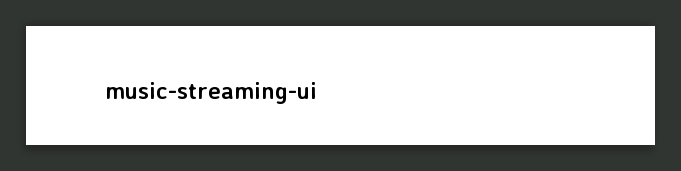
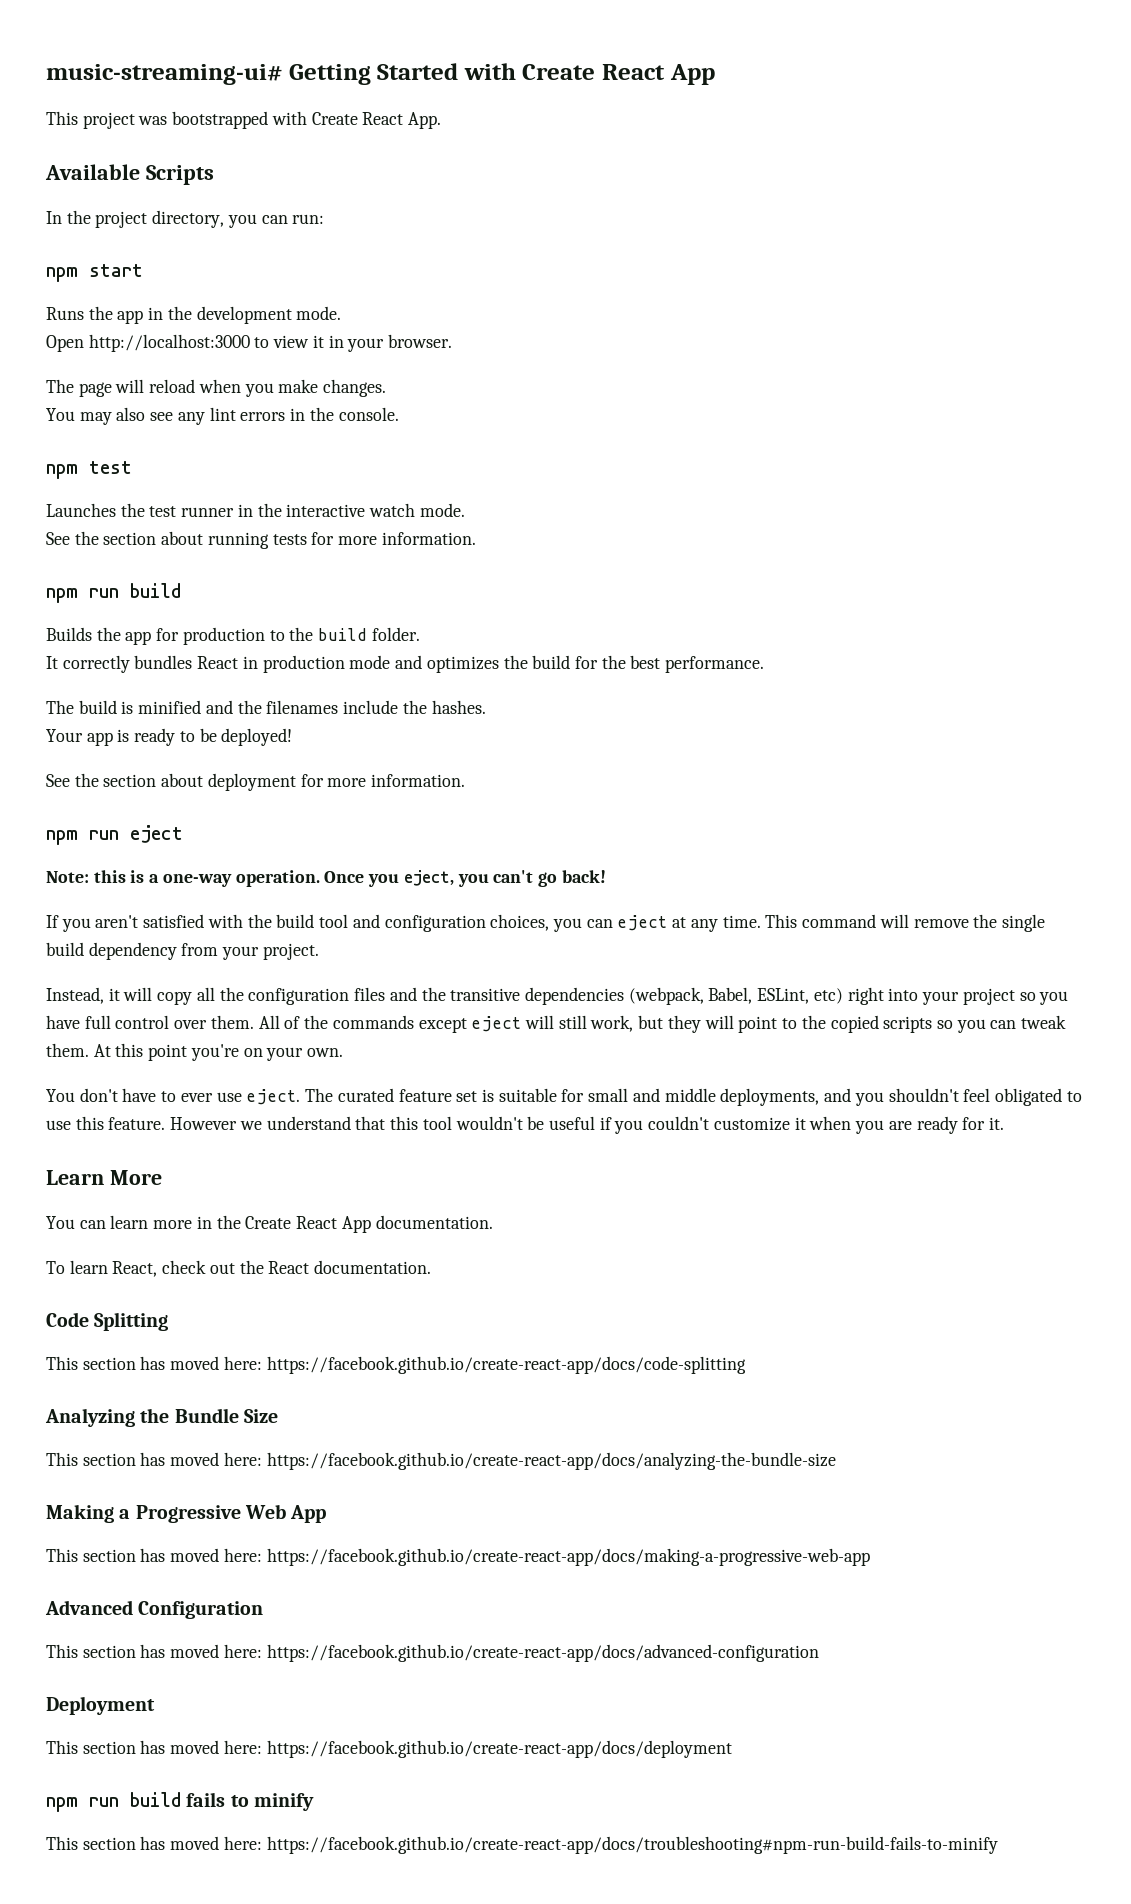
- music-streaming-ui
+ music-streaming-ui# Getting Started with Create React App
+ This project was bootstrapped with Create React App.
+ Available Scripts
+ In the project directory, you can run:
+ npm start
+ Runs the app in the development mode.
+ Open http://localhost:3000 to view it in your browser.
+ The page will reload when you make changes.
+ You may also see any lint errors in the console.
+ npm test
+ Launches the test runner in the interactive watch mode.
+ See the section about running tests for more information.
+ npm run build
+ Builds the app for production to the build folder.
+ It correctly bundles React in production mode and optimizes the build for the best performance.
+ The build is minified and the filenames include the hashes.
+ Your app is ready to be deployed!
+ See the section about deployment for more information.
+ npm run eject
+ Note: this is a one-way operation. Once you eject, you can't go back!
+ If you aren't satisfied with the build tool and configuration choices, you can eject at any time. This command will remove the single build dependency from your project.
+ Instead, it will copy all the configuration files and the transitive dependencies (webpack, Babel, ESLint, etc) right into your project so you have full control over them. All of the commands except eject will still work, but they will point to the copied scripts so you can tweak them. At this point you're on your own.
+ You don't have to ever use eject. The curated feature set is suitable for small and middle deployments, and you shouldn't feel obligated to use this feature. However we understand that this tool wouldn't be useful if you couldn't customize it when you are ready for it.
+ Learn More
+ You can learn more in the Create React App documentation.
+ To learn React, check out the React documentation.
+ Code Splitting
+ This section has moved here: https://facebook.github.io/create-react-app/docs/code-splitting
+ Analyzing the Bundle Size
+ This section has moved here: https://facebook.github.io/create-react-app/docs/analyzing-the-bundle-size
+ Making a Progressive Web App
+ This section has moved here: https://facebook.github.io/create-react-app/docs/making-a-progressive-web-app
+ Advanced Configuration
+ This section has moved here: https://facebook.github.io/create-react-app/docs/advanced-configuration
+ Deployment
+ This section has moved here: https://facebook.github.io/create-react-app/docs/deployment
+ npm run build fails to minify
+ This section has moved here: https://facebook.github.io/create-react-app/docs/troubleshooting#npm-run-build-fails-to-minify

